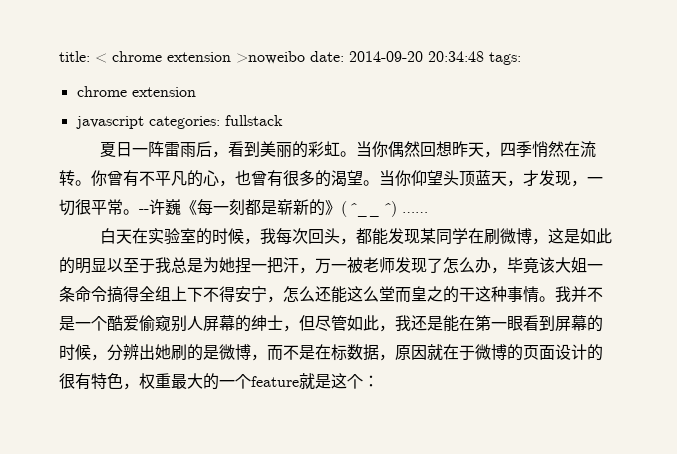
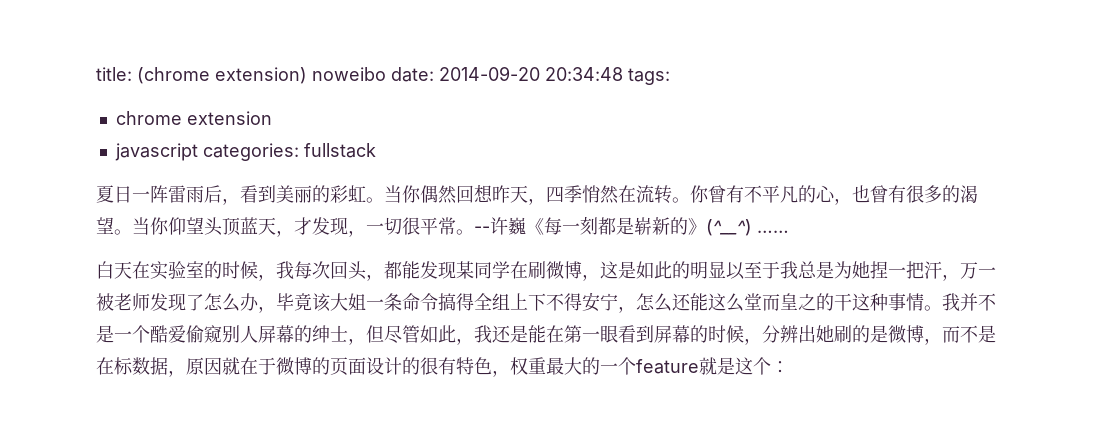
- title: < chrome extension >noweibo date: 2014-09-20 20:34:48 tags:
+ title: (chrome extension) noweibo date: 2014-09-20 20:34:48 tags:

